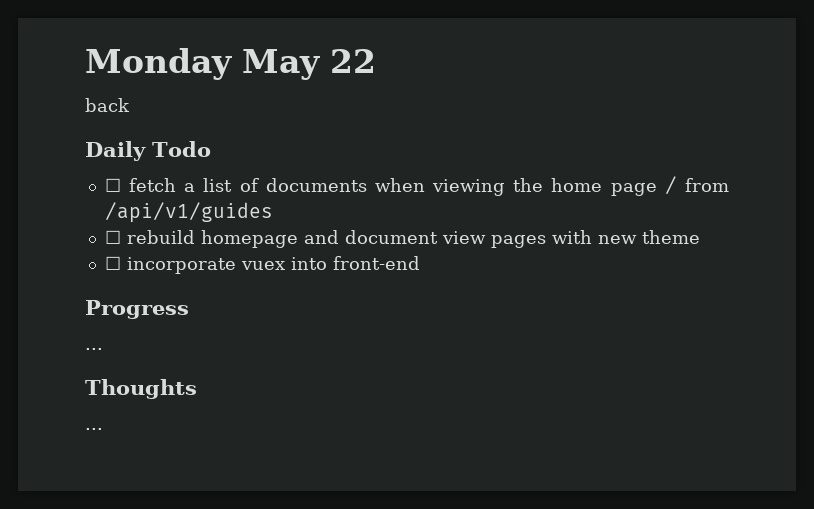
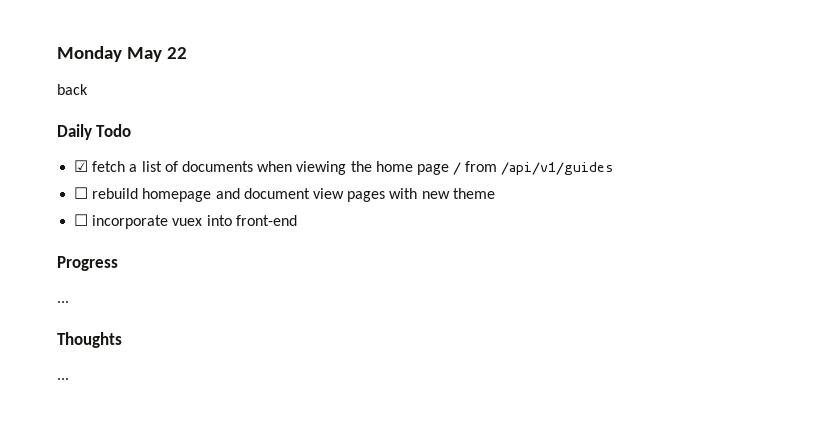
- ☐ fetch a list of documents when viewing the home page / from /api/v1/guides
+ ☑ fetch a list of documents when viewing the home page / from /api/v1/guides

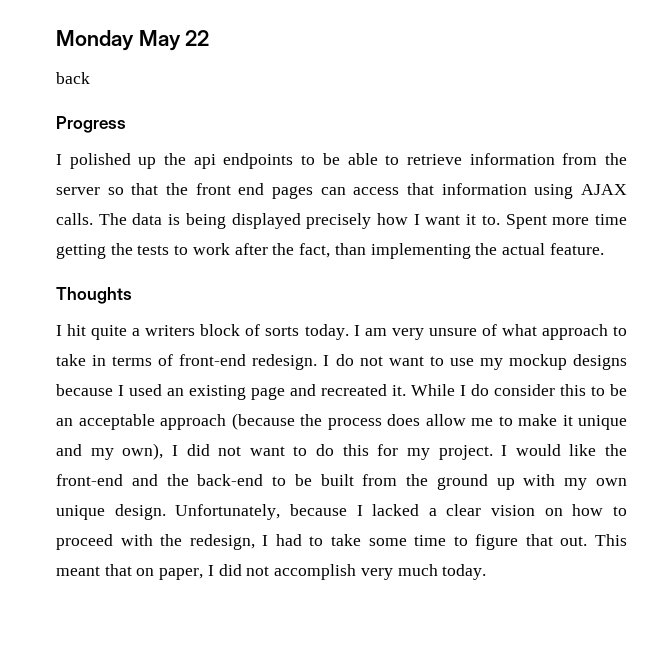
- Daily Todo
- ☑ fetch a list of documents when viewing the home page / from /api/v1/guides
- ☐ rebuild homepage and document view pages with new theme
- ☐ incorporate vuex into front-end
  Progress
- ...
+ I polished up the api endpoints to be able to retrieve information from the server so that the front end pages can access that information using AJAX calls. The data is being displayed precisely how I want it to. Spent more time getting the tests to work after the fact, than implementing the actual feature.
  Thoughts
- ...
+ I hit quite a writers block of sorts today. I am very unsure of what approach to take in terms of front-end redesign. I do not want to use my mockup designs because I used an existing page and recreated it. While I do consider this to be an acceptable approach (because the process does allow me to make it unique and my own), I did not want to do this for my project. I would like the front-end and the back-end to be built from the ground up with my own unique design. Unfortunately, because I lacked a clear vision on how to proceed with the redesign, I had to take some time to figure that out. This meant that on paper, I did not accomplish very much today.

